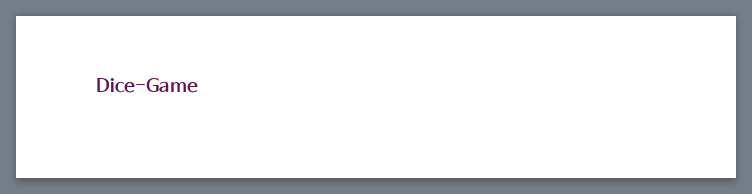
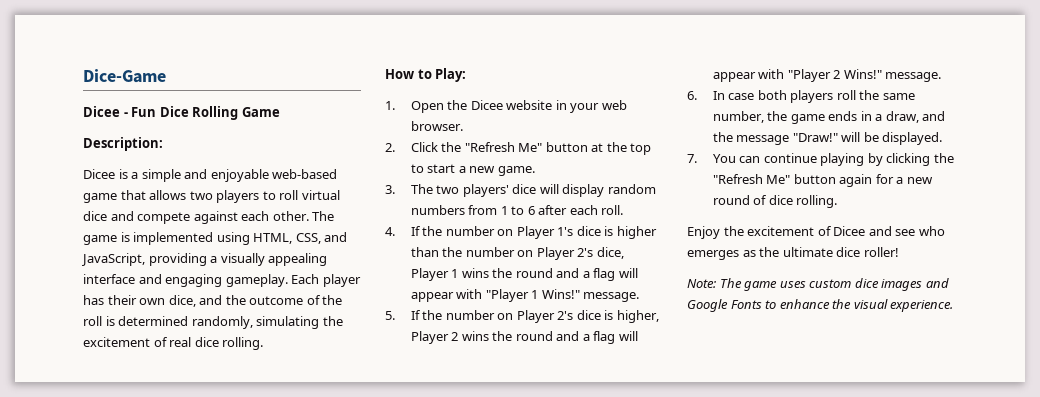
+ Dicee - Fun Dice Rolling Game
+ Description:
+ Dicee is a simple and enjoyable web-based game that allows two players to roll virtual dice and compete against each other. The game is implemented using HTML, CSS, and JavaScript, providing a visually appealing interface and engaging gameplay. Each player has their own dice, and the outcome of the roll is determined randomly, simulating the excitement of real dice rolling.
+ How to Play:
+ 1. Open the Dicee website in your web browser.
+ 2. Click the "Refresh Me" button at the top to start a new game.
+ 3. The two players' dice will display random numbers from 1 to 6 after each roll.
+ 4. If the number on Player 1's dice is higher than the number on Player 2's dice, Player 1 wins the round and a flag will appear with "Player 1 Wins!" message.
+ 5. If the number on Player 2's dice is higher, Player 2 wins the round and a flag will appear with "Player 2 Wins!" message.
+ 6. In case both players roll the same number, the game ends in a draw, and the message "Draw!" will be displayed.
+ 7. You can continue playing by clicking the "Refresh Me" button again for a new round of dice rolling.
+ Enjoy the excitement of Dicee and see who emerges as the ultimate dice roller!
+ Note: The game uses custom dice images and Google Fonts to enhance the visual experience.

